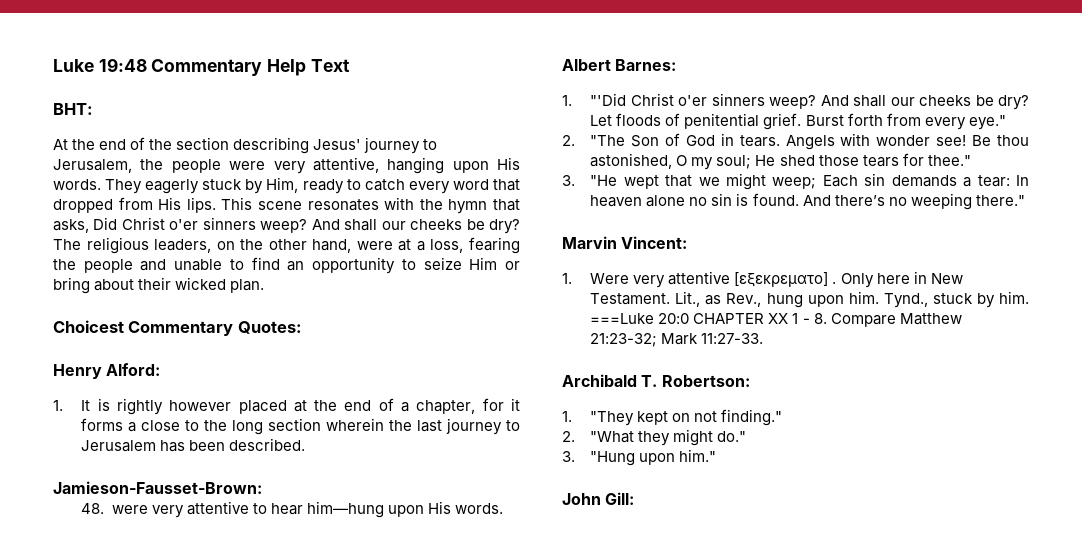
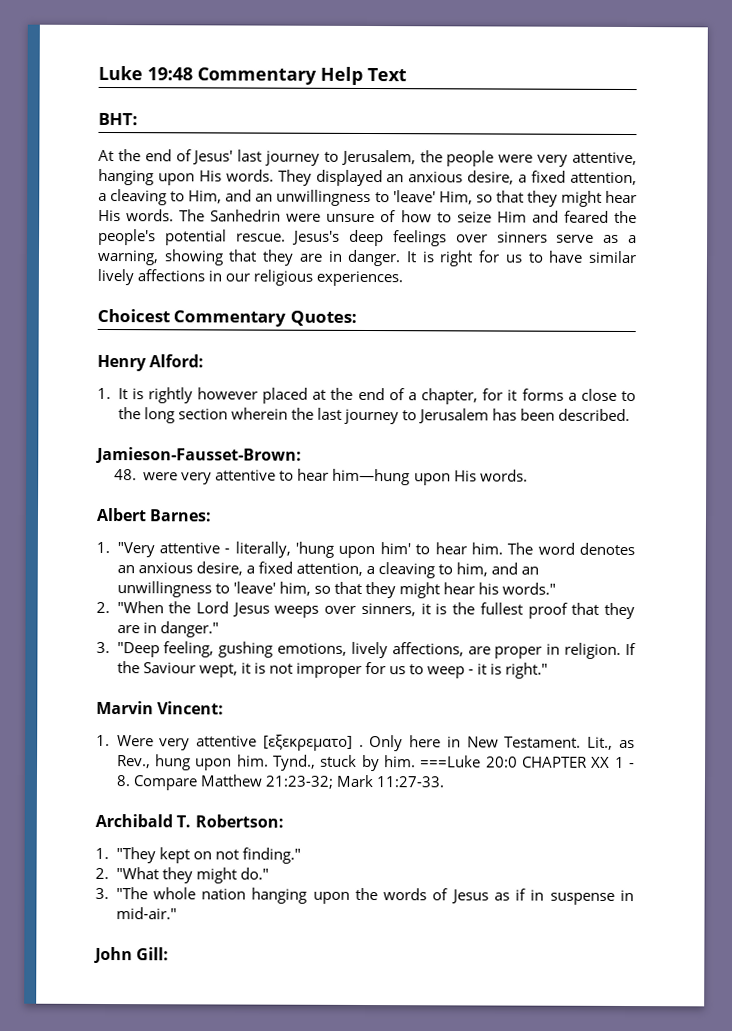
- At the end of the section describing Jesus' journey to Jerusalem, the people were very attentive, hanging upon His words.
+ At the end of Jesus' last journey to Jerusalem, the people were very attentive, hanging upon His words.
- They eagerly stuck by Him, ready to catch every word that dropped from His lips. This scene resonates with the hymn that asks, Did Christ o'er sinners weep? And shall our cheeks be dry? The religious leaders, on the other hand, were at a loss, fearing the people and unable to find an opportunity to seize Him or bring about their wicked plan.
+ They displayed an anxious desire, a fixed attention, a cleaving to Him, and an unwillingness to 'leave' Him, so that they might hear His words. The Sanhedrin were unsure of how to seize Him and feared the people's potential rescue. Jesus's deep feelings over sinners serve as a warning, showing that they are in danger. It is right for us to have similar lively affections in our religious experiences.
- 1. "'Did Christ o'er sinners weep? And shall our cheeks be dry? Let floods of penitential grief. Burst forth from every eye."
- 2. "The Son of God in tears. Angels with wonder see! Be thou astonished, O my soul; He shed those tears for thee."
- 3. "He wept that we might weep; Each sin demands a tear: In heaven alone no sin is found. And there’s no weeping there."
+ 1. "Very attentive - literally, 'hung upon him' to hear him. The word denotes an anxious desire, a fixed attention, a cleaving to him, and an unwillingness to 'leave' him, so that they might hear his words."
+ 2. "When the Lord Jesus weeps over sinners, it is the fullest proof that they are in danger."
+ 3. "Deep feeling, gushing emotions, lively affections, are proper in religion. If the Saviour wept, it is not improper for us to weep - it is right."
- 3. "Hung upon him."
+ 3. "The whole nation hanging upon the words of Jesus as if in suspense in mid-air."

